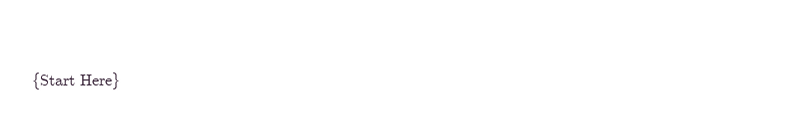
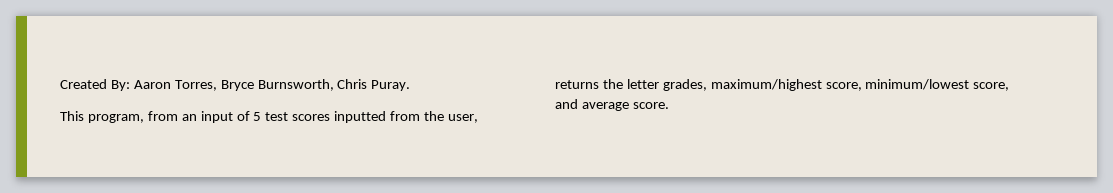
- {Start Here}
+ Created By: Aaron Torres, Bryce Burnsworth, Chris Puray.
+ This program, from an input of 5 test scores inputted from the user, returns the letter grades, maximum/highest score, minimum/lowest score, and average score.

